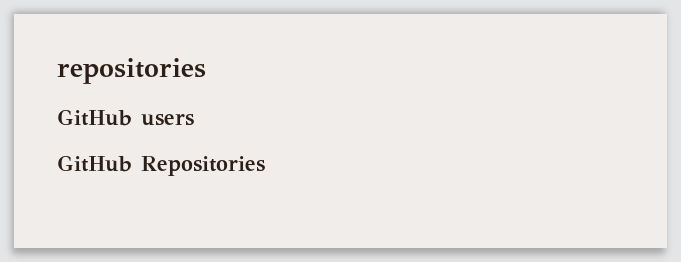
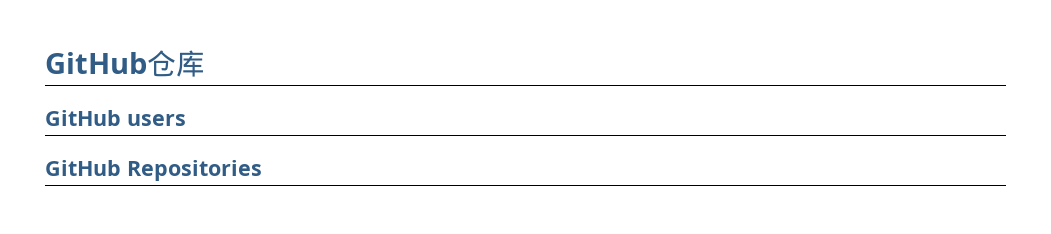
- repositories
+ GitHub仓库

